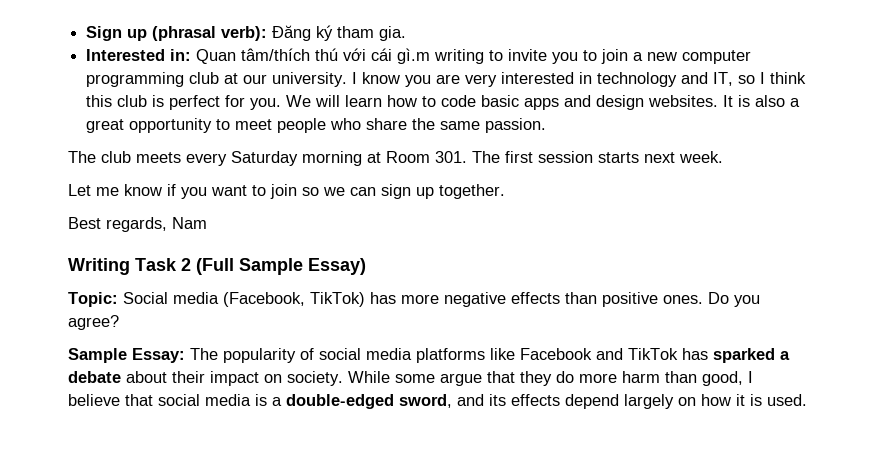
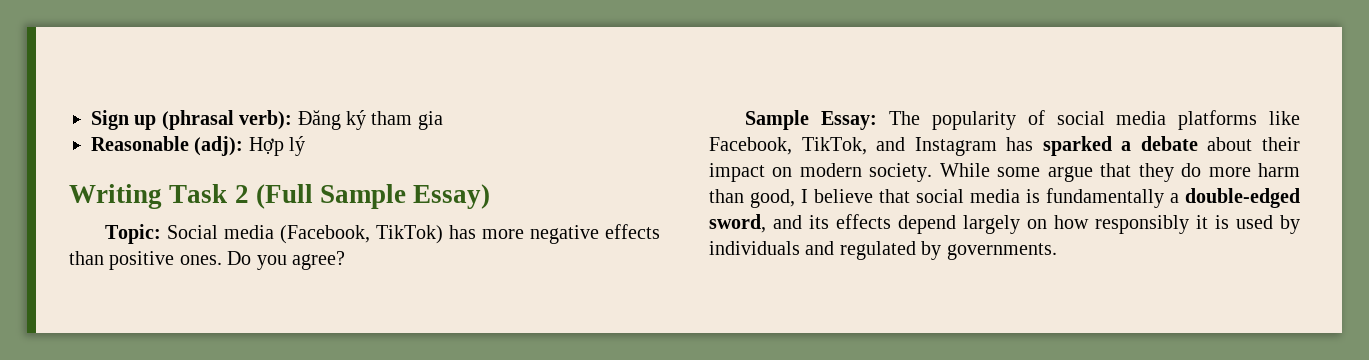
- Sign up (phrasal verb): Đăng ký tham gia.
- Interested in: Quan tâm/thích thú với cái gì.m writing to invite you to join a new computer programming club at our university. I know you are very interested in technology and IT, so I think this club is perfect for you. We will learn how to code basic apps and design websites. It is also a great opportunity to meet people who share the same passion.
- The club meets every Saturday morning at Room 301. The first session starts next week.
- Let me know if you want to join so we can sign up together.
- Best regards, Nam
+ Sign up (phrasal verb): Đăng ký tham gia
+ Reasonable (adj): Hợp lý
- Sample Essay: The popularity of social media platforms like Facebook and TikTok has sparked a debate about their impact on society.
+ Sample Essay: The popularity of social media platforms like Facebook, TikTok, and Instagram has sparked a debate about their impact on modern society.
- While some argue that they do more harm than good, I believe that social media is a double-edged sword, and its effects depend largely on how it is used.
+ While some argue that they do more harm than good, I believe that social media is fundamentally a double-edged sword, and its effects depend largely on how responsibly it is used by individuals and regulated by governments.

